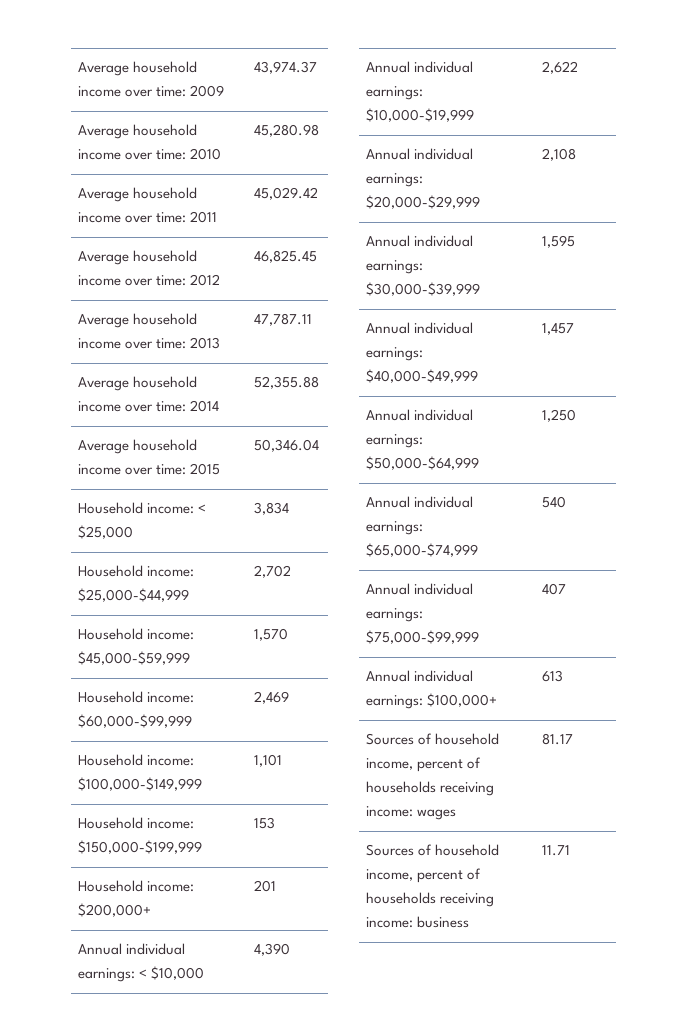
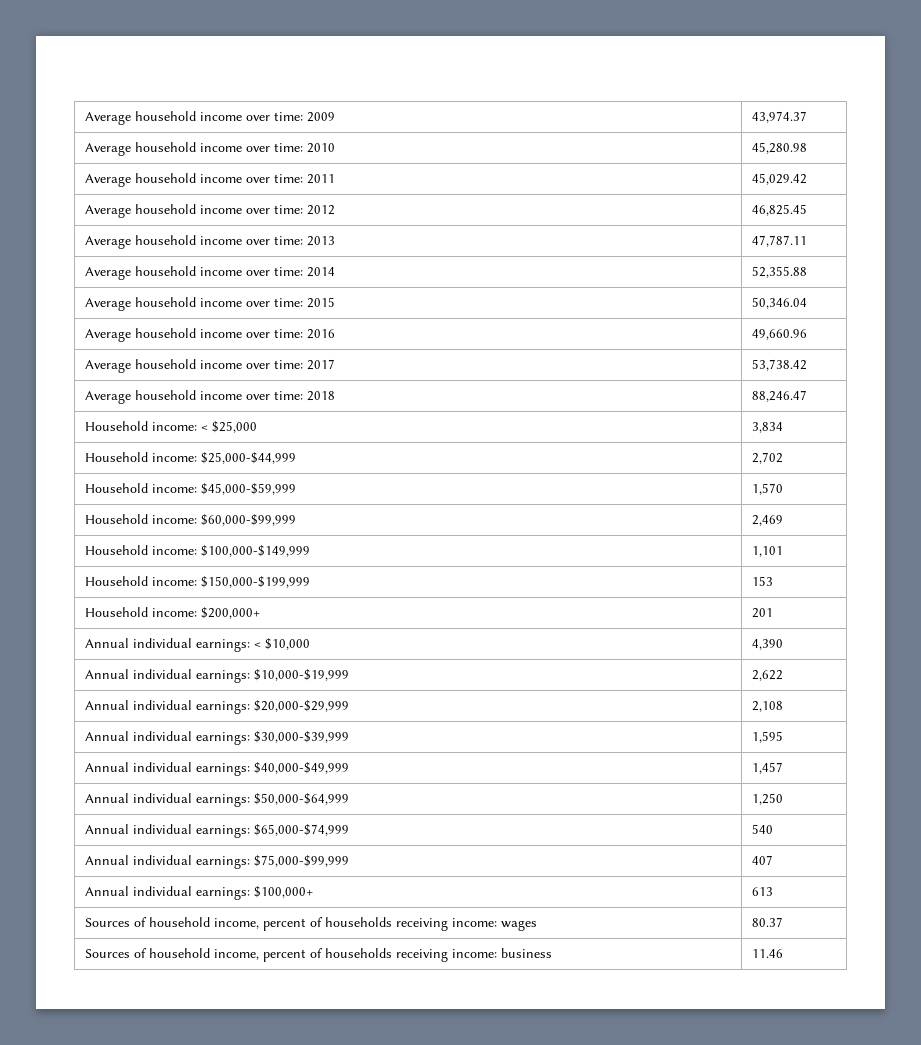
+ Average household income over time: 2016 | 49,660.96
+ Average household income over time: 2017 | 53,738.42
+ Average household income over time: 2018 | 88,246.47
- Sources of household income, percent of households receiving income: wages | 81.17
+ Sources of household income, percent of households receiving income: wages | 80.37
- Sources of household income, percent of households receiving income: business | 11.71
+ Sources of household income, percent of households receiving income: business | 11.46

